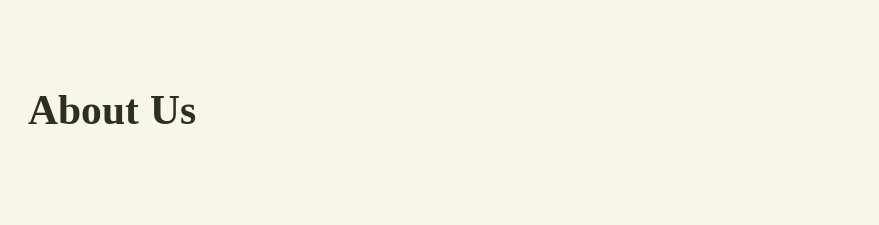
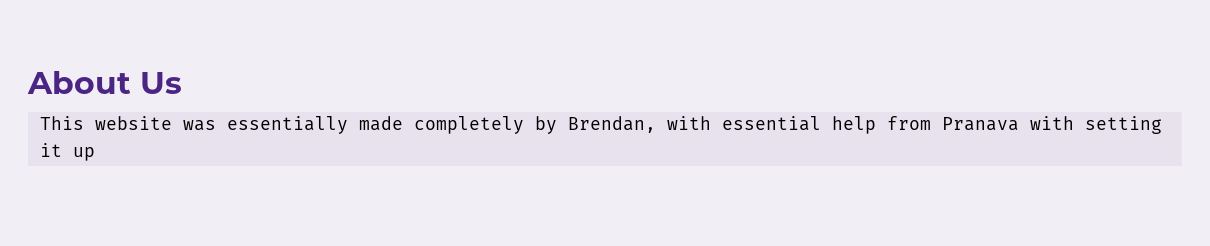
+ This website was essentially made completely by Brendan, with essential help from Pranava with setting it up

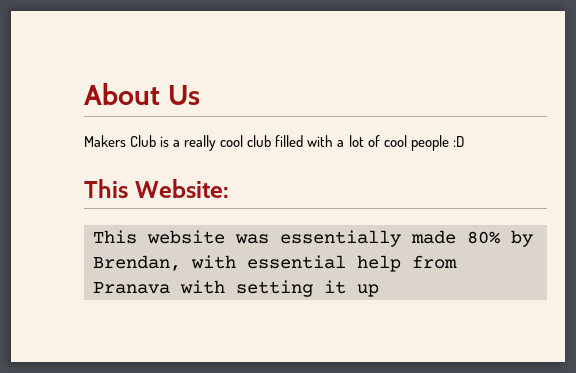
+ Makers Club is a really cool club filled with a lot of cool people :D
+ This Website:
- This website was essentially made completely by Brendan, with essential help from Pranava with setting it up
+ This website was essentially made 80% by Brendan, with essential help from Pranava with setting it up

